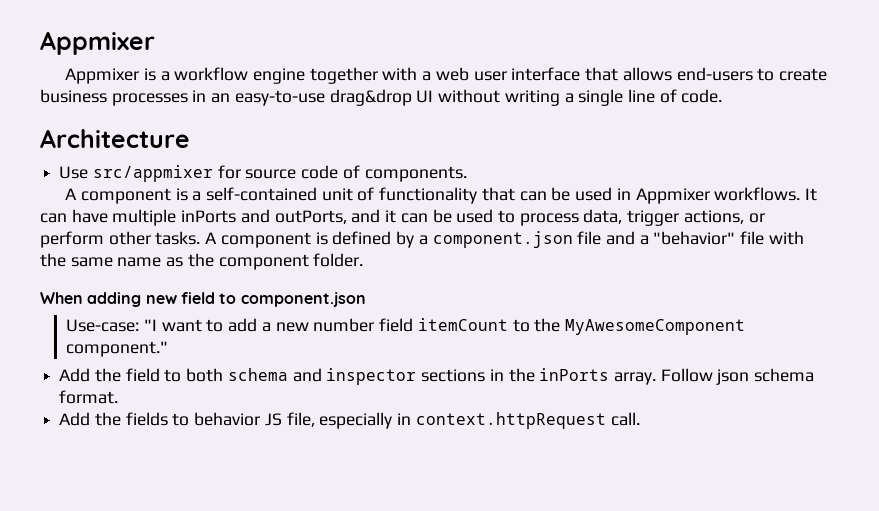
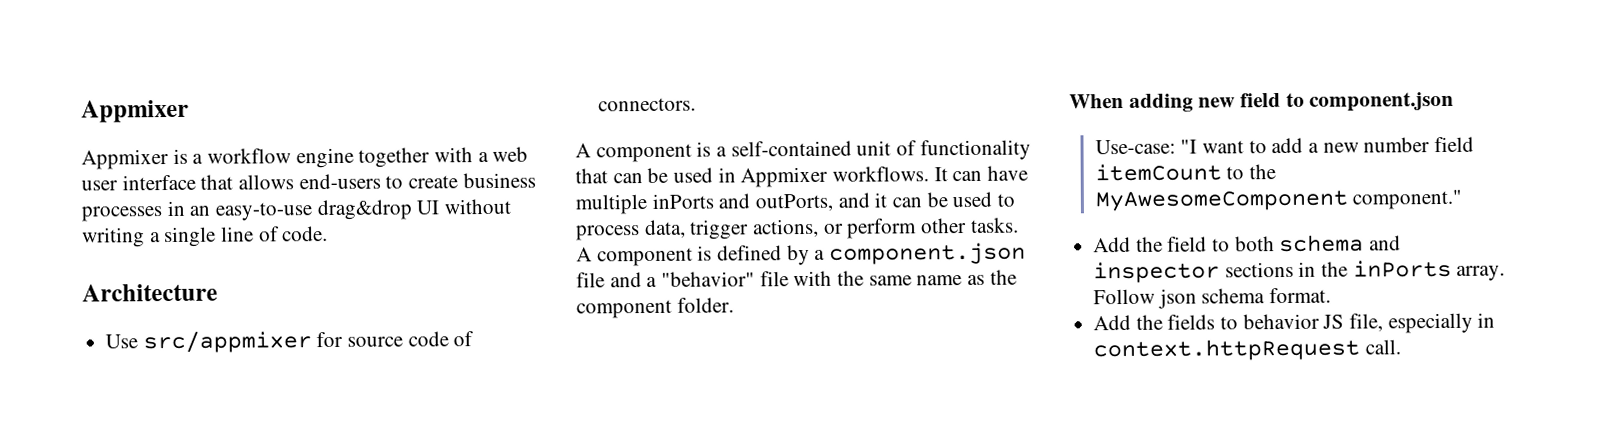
- Use src/appmixer for source code of components.
+ Use src/appmixer for source code of connectors.

